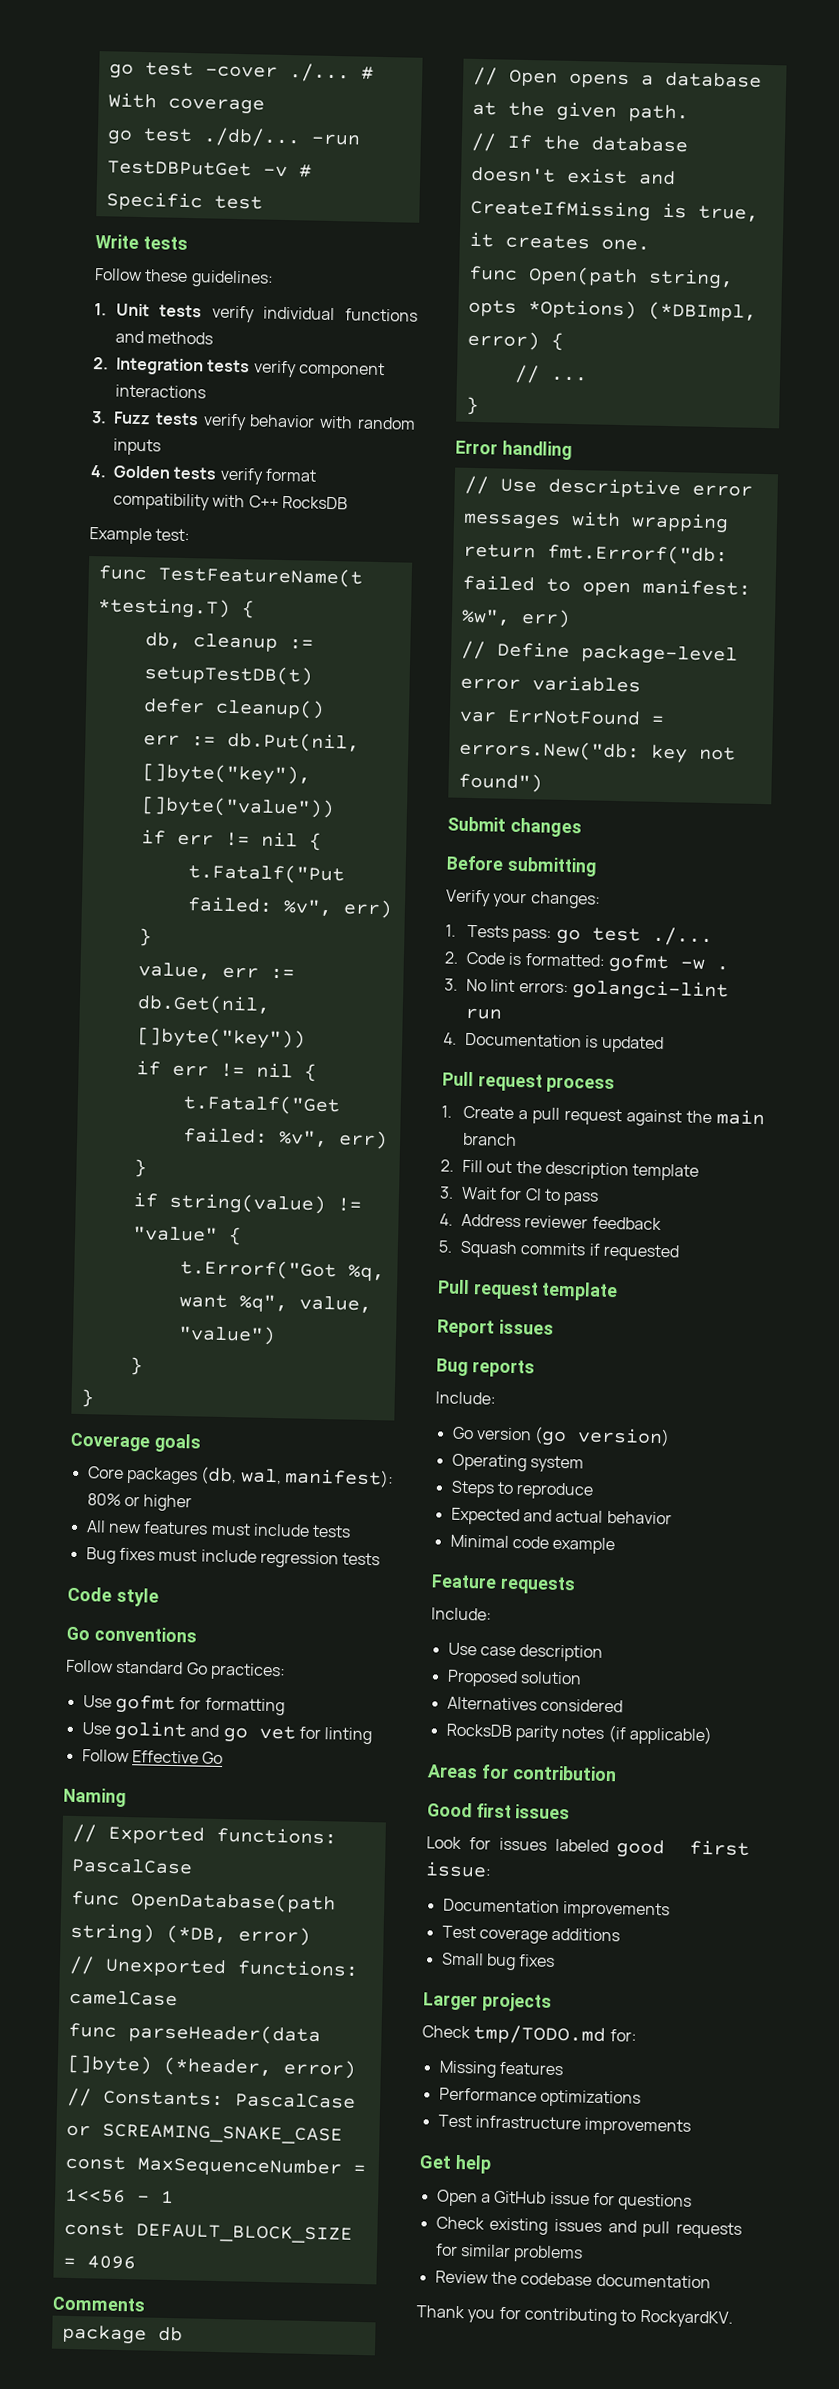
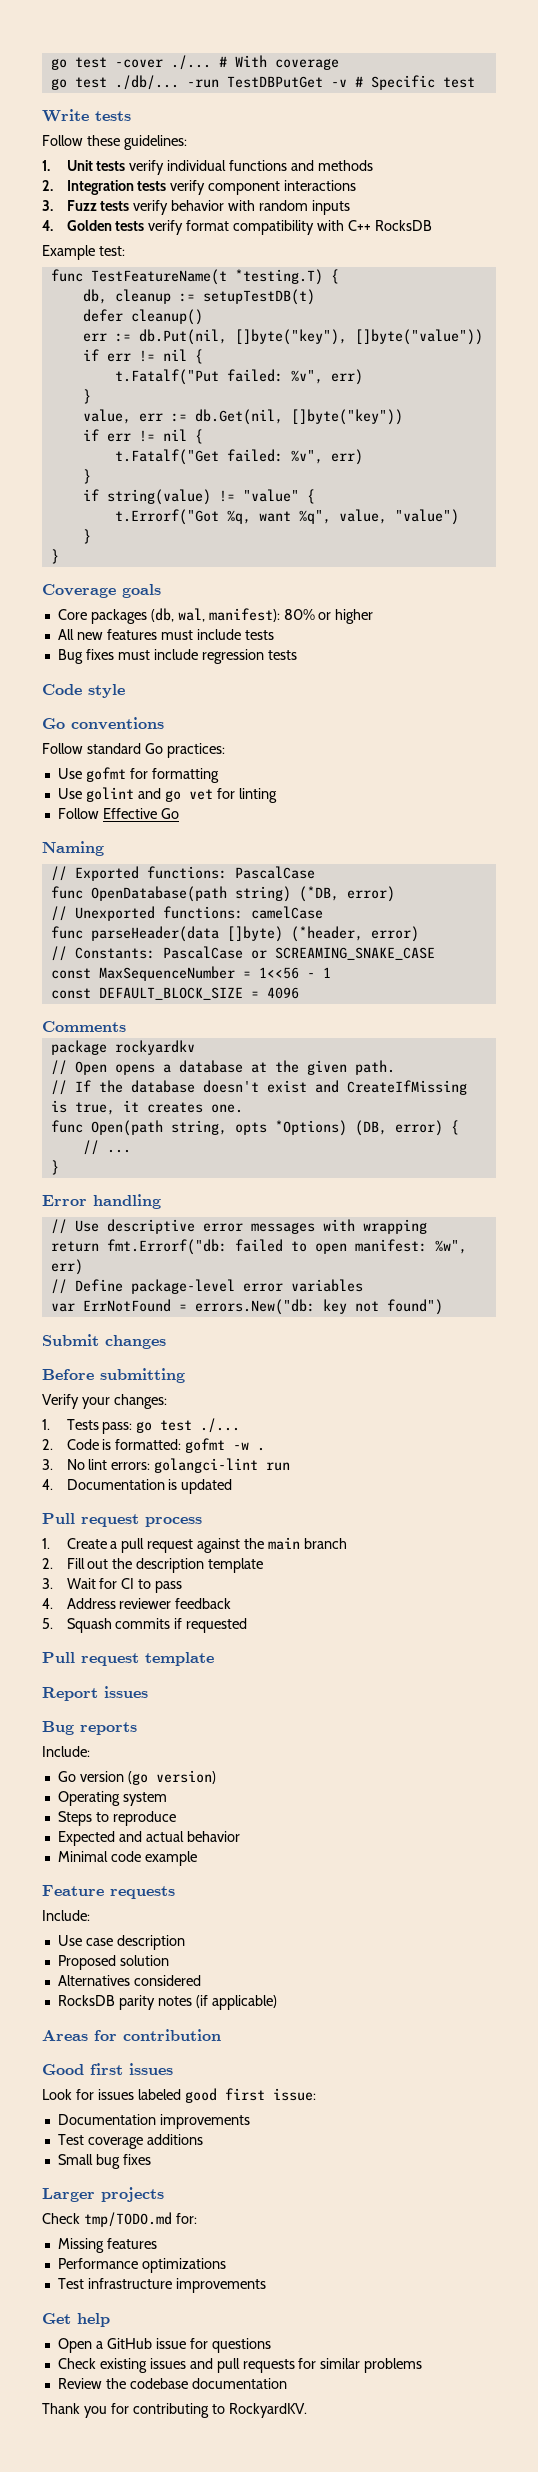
- package db
+ package rockyardkv
- func Open(path string, opts *Options) (*DBImpl, error) {
+ func Open(path string, opts *Options) (DB, error) {

